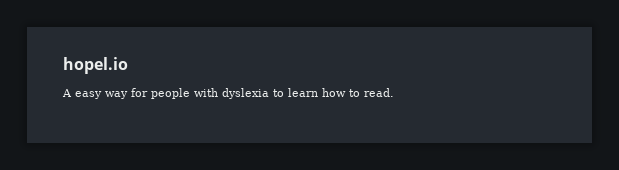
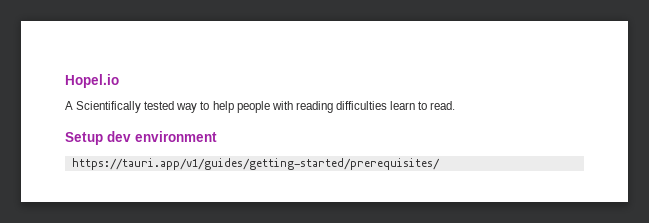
- hopel.io
+ Hopel.io
- A easy way for people with dyslexia to learn how to read.
+ A Scientifically tested way to help people with reading difficulties learn to read.
+ Setup dev environment
+ https://tauri.app/v1/guides/getting-started/prerequisites/

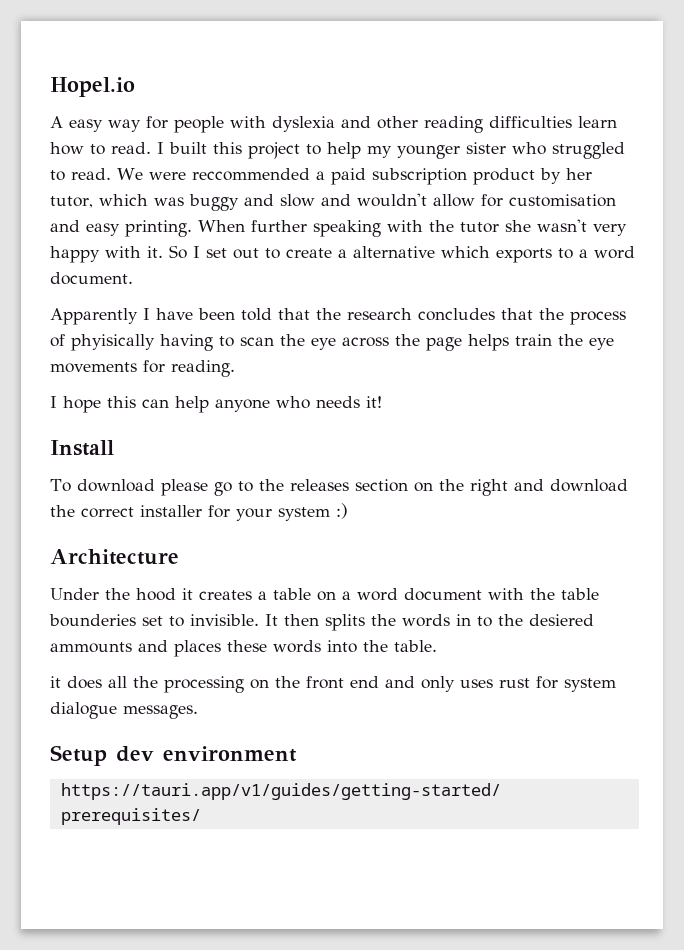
- A Scientifically tested way to help people with reading difficulties learn to read.
+ A easy way for people with dyslexia and other reading difficulties learn how to read. I built this project to help my younger sister who struggled to read. We were reccommended a paid subscription product by her tutor, which was buggy and slow and wouldn't allow for customisation and easy printing. When further speaking with the tutor she wasn't very happy with it. So I set out to create a alternative which exports to a word document.
+ Apparently I have been told that the research concludes that the process of phyisically having to scan the eye across the page helps train the eye movements for reading.
+ I hope this can help anyone who needs it!
+ Install
+ To download please go to the releases section on the right and download the correct installer for your system :)
+ Architecture
+ Under the hood it creates a table on a word document with the table bounderies set to invisible. It then splits the words in to the desiered ammounts and places these words into the table.
+ it does all the processing on the front end and only uses rust for system dialogue messages.

